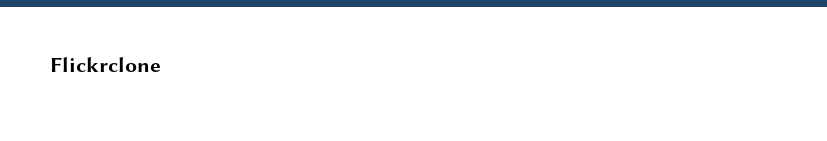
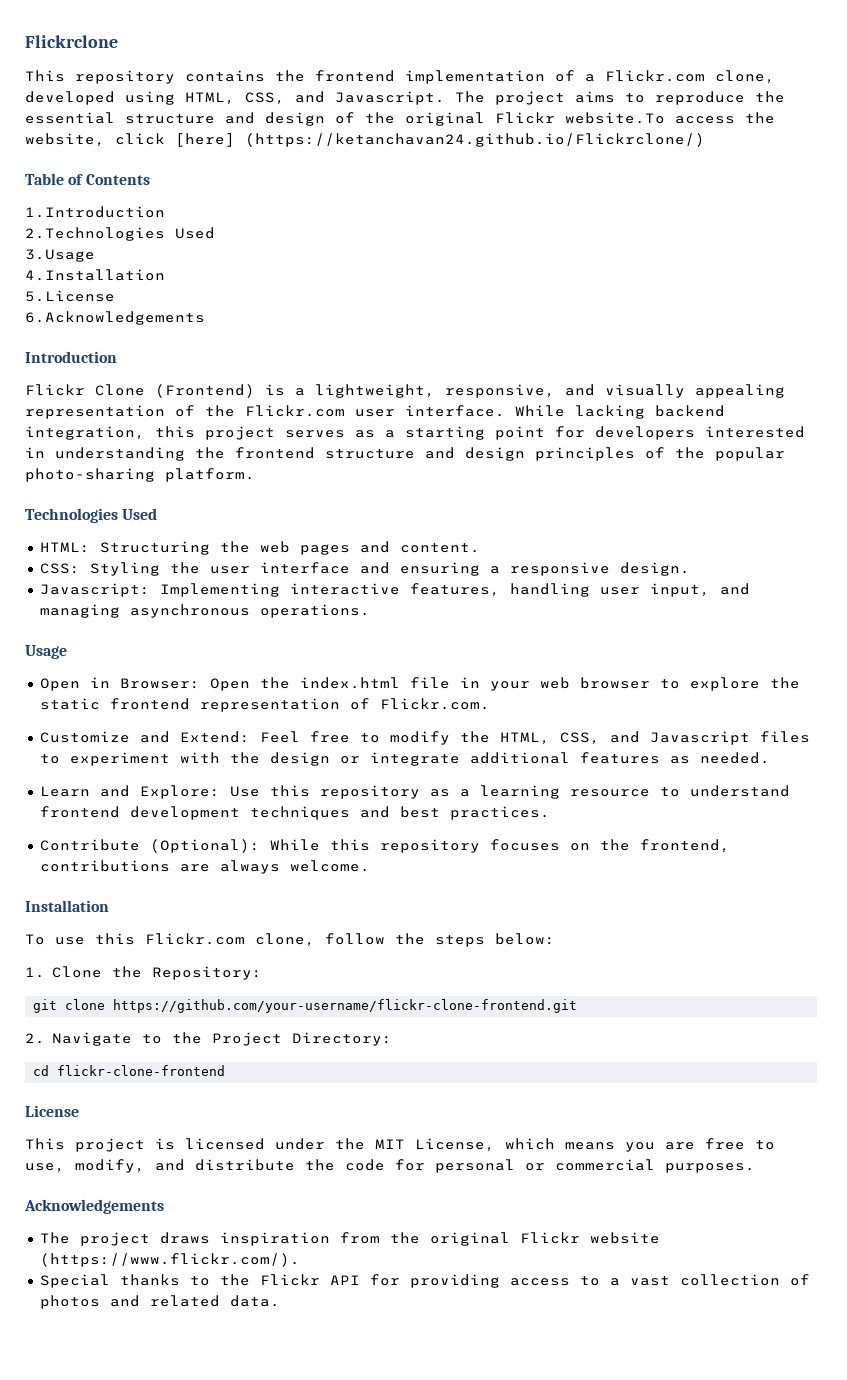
+ This repository contains the frontend implementation of a Flickr.com clone, developed using HTML, CSS, and Javascript. The project aims to reproduce the essential structure and design of the original Flickr website.To access the website, click [here] (https://ketanchavan24.github.io/Flickrclone/)
+ Table of Contents
+ 1.Introduction
+ 2.Technologies Used
+ 3.Usage
+ 4.Installation
+ 5.License
+ 6.Acknowledgements
+ Introduction
+ Flickr Clone (Frontend) is a lightweight, responsive, and visually appealing representation of the Flickr.com user interface. While lacking backend integration, this project serves as a starting point for developers interested in understanding the frontend structure and design principles of the popular photo-sharing platform.
+ Technologies Used
+ HTML: Structuring the web pages and content.
+ CSS: Styling the user interface and ensuring a responsive design.
+ Javascript: Implementing interactive features, handling user input, and managing asynchronous operations.
+ Usage
+ Open in Browser: Open the index.html file in your web browser to explore the static frontend representation of Flickr.com.
+ Customize and Extend: Feel free to modify the HTML, CSS, and Javascript files to experiment with the design or integrate additional features as needed.
+ Learn and Explore: Use this repository as a learning resource to understand frontend development techniques and best practices.
+ Contribute (Optional): While this repository focuses on the frontend, contributions are always welcome.
+ Installation
+ To use this Flickr.com clone, follow the steps below:
+ 1. Clone the Repository:
+ git clone https://github.com/your-username/flickr-clone-frontend.git
+ 2. Navigate to the Project Directory:
+ cd flickr-clone-frontend
+ License
+ This project is licensed under the MIT License, which means you are free to use, modify, and distribute the code for personal or commercial purposes.
+ Acknowledgements
+ The project draws inspiration from the original Flickr website (https://www.flickr.com/).
+ Special thanks to the Flickr API for providing access to a vast collection of photos and related data.

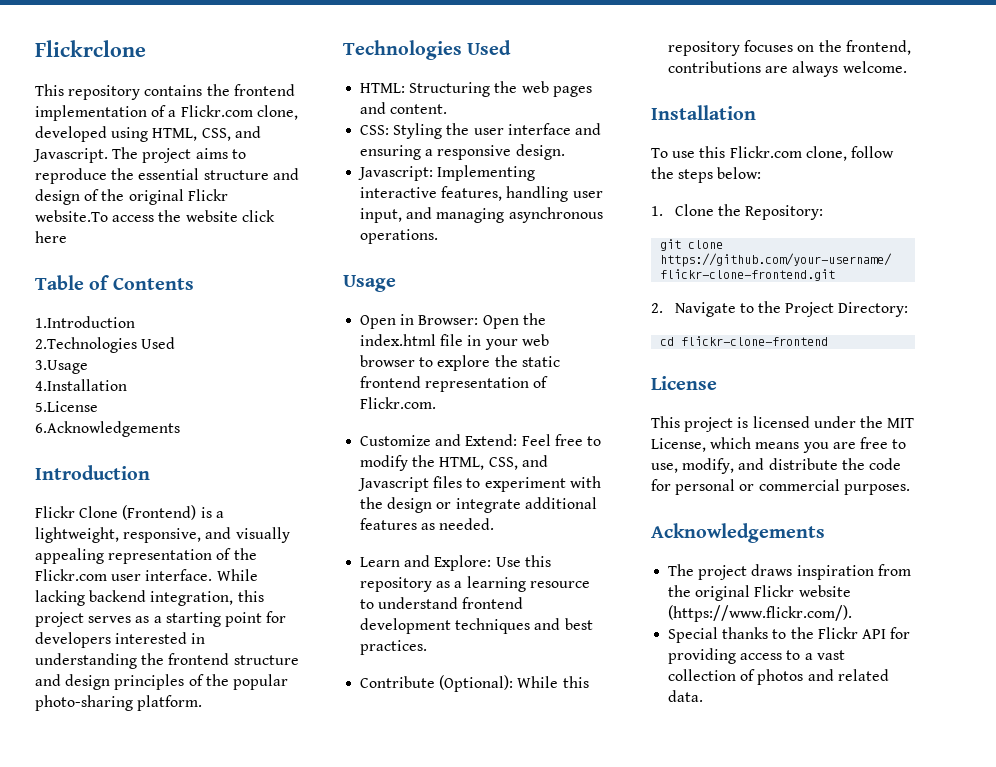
- The project aims to reproduce the essential structure and design of the original Flickr website.To access the website, click [here] (https://ketanchavan24.github.io/Flickrclone/)
+ The project aims to reproduce the essential structure and design of the original Flickr website.To access the website click here

